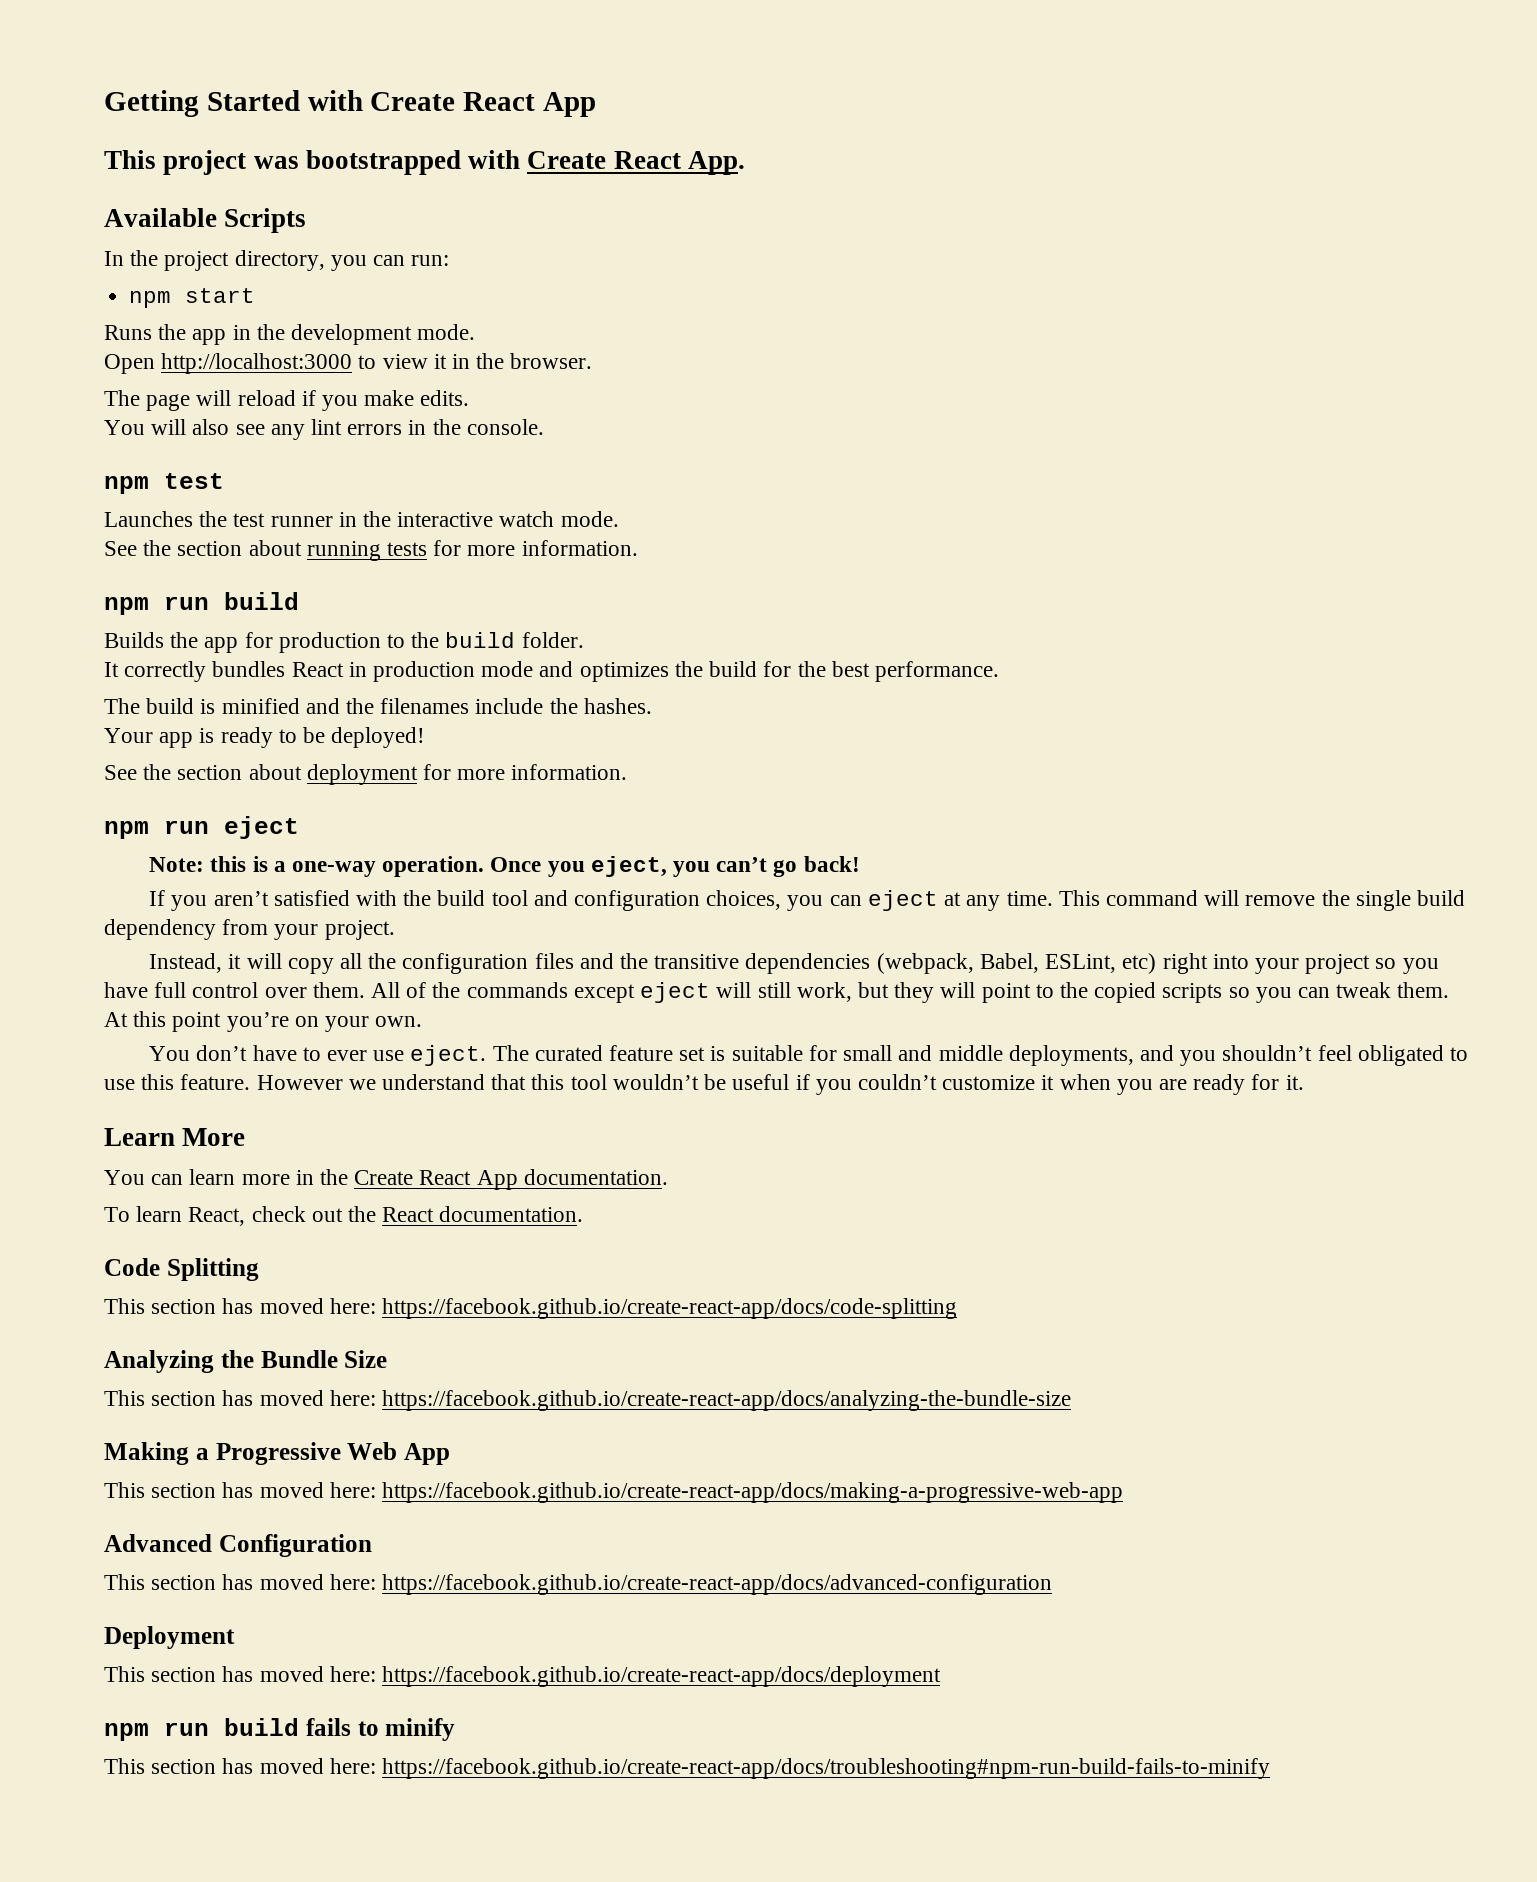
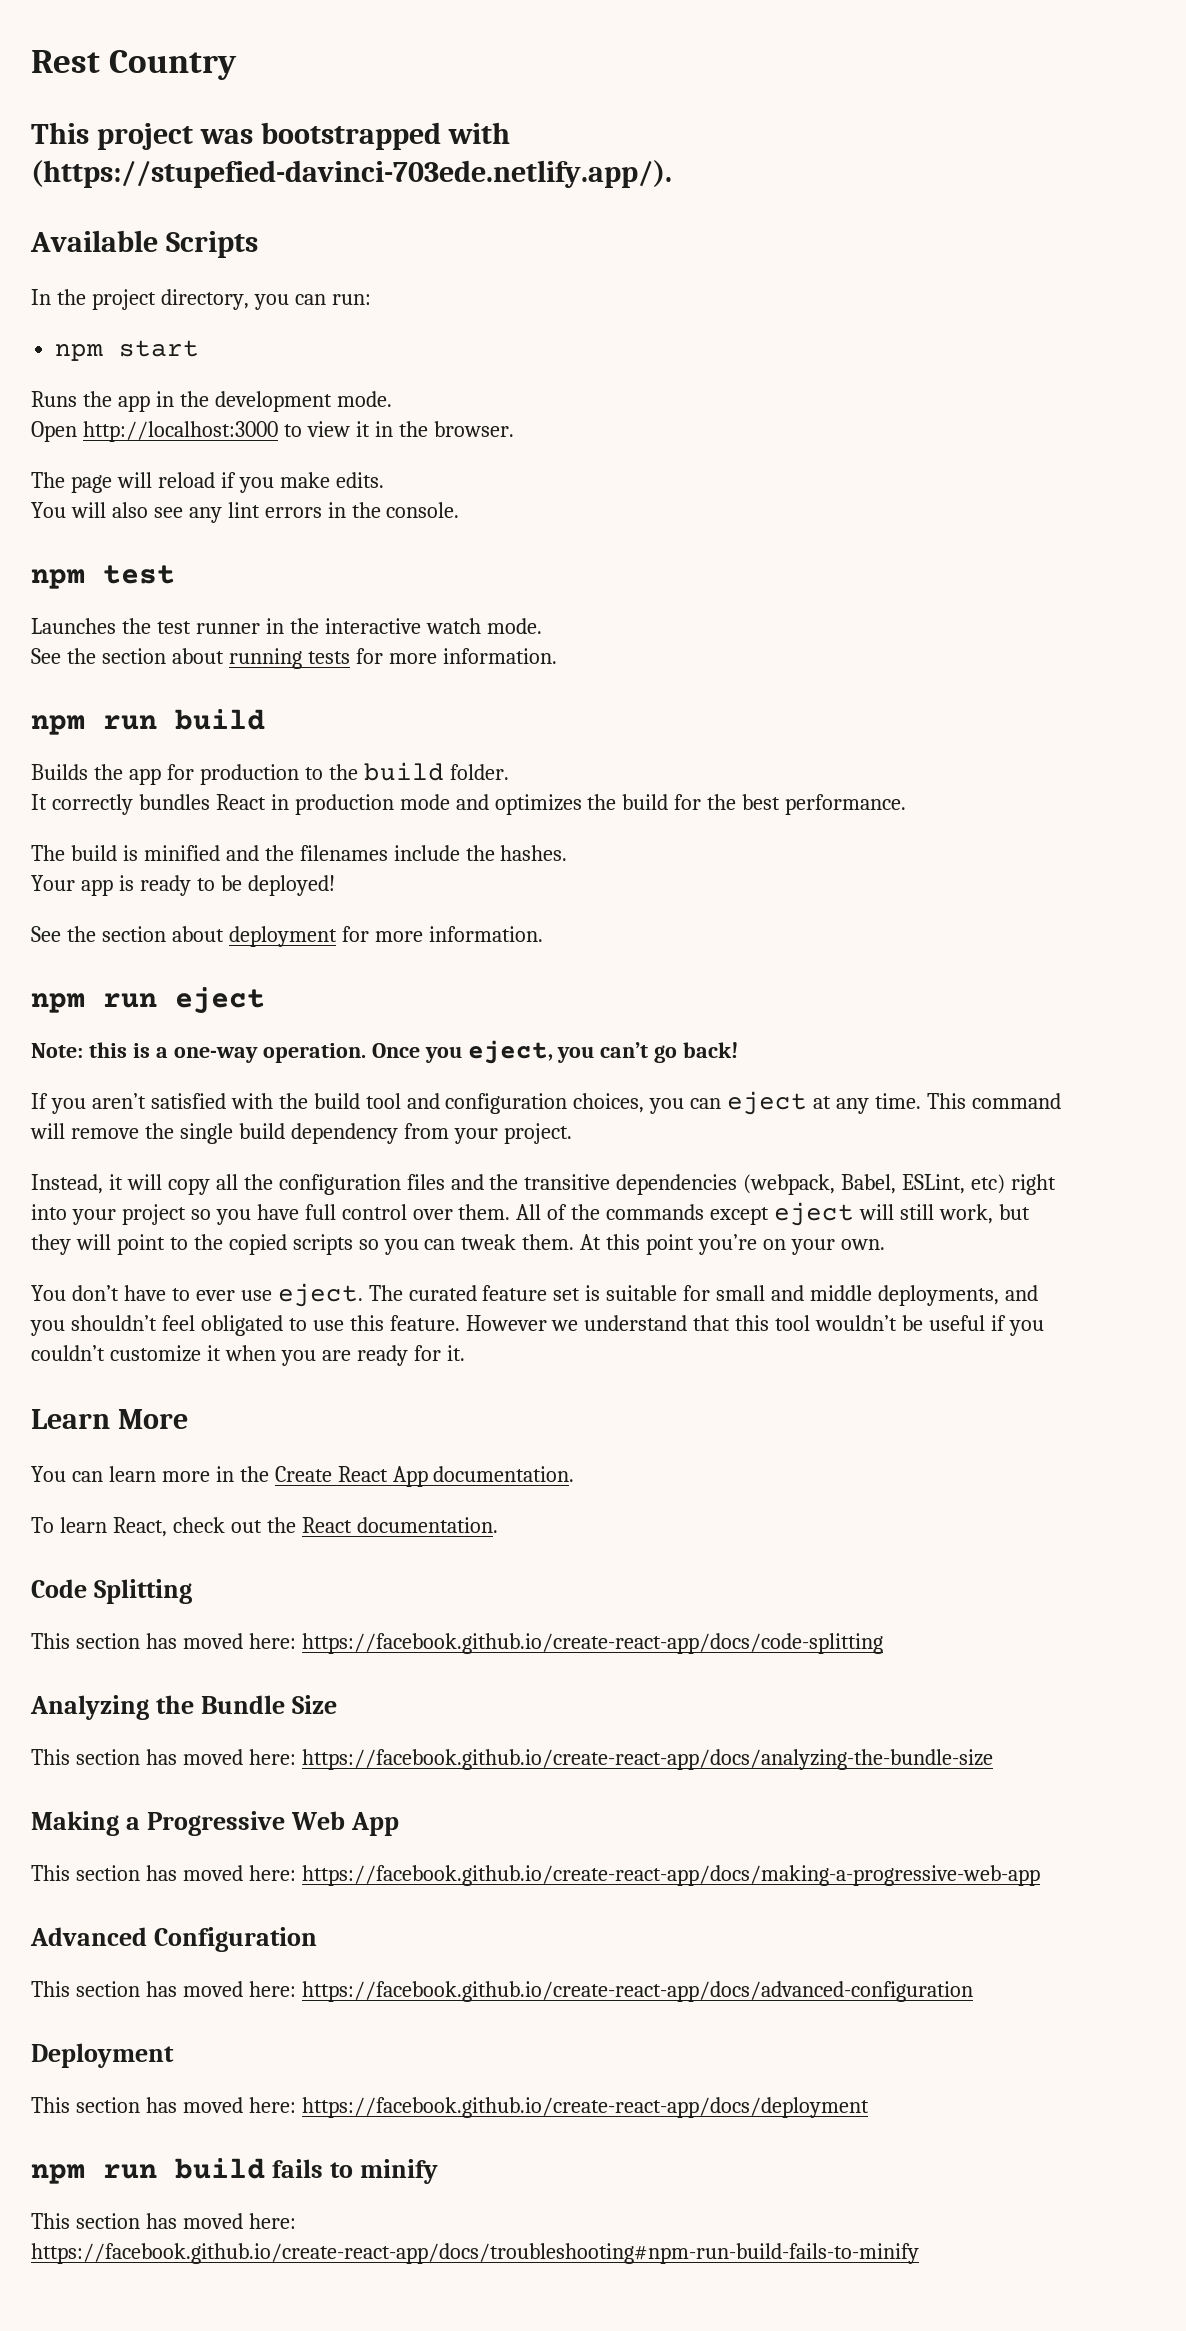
- Getting Started with Create React App
+ Rest Country
- This project was bootstrapped with Create React App.
+ This project was bootstrapped with (https://stupefied-davinci-703ede.netlify.app/).

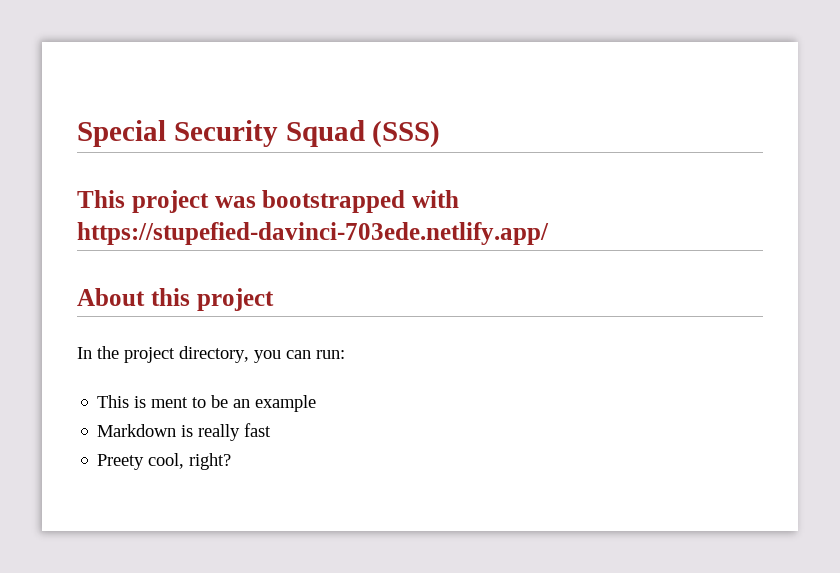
- Rest Country
+ Special Security Squad (SSS)
- This project was bootstrapped with (https://stupefied-davinci-703ede.netlify.app/).
- Available Scripts
+ This project was bootstrapped with https://stupefied-davinci-703ede.netlify.app/
+ About this project
- npm start
- Runs the app in the development mode.
- Open http://localhost:3000 to view it in the browser.
- The page will reload if you make edits.
- You will also see any lint errors in the console.
- npm test
- Launches the test runner in the interactive watch mode.
- See the section about running tests for more information.
- npm run build
- Builds the app for production to the build folder.
- It correctly bundles React in production mode and optimizes the build for the best performance.
- The build is minified and the filenames include the hashes.
- Your app is ready to be deployed!
- See the section about deployment for more information.
- npm run eject
- Note: this is a one-way operation. Once you eject, you can’t go back!
- If you aren’t satisfied with the build tool and configuration choices, you can eject at any time. This command will remove the single build dependency from your project.
- Instead, it will copy all the configuration files and the transitive dependencies (webpack, Babel, ESLint, etc) right into your project so you have full control over them. All of the commands except eject will still work, but they will point to the copied scripts so you can tweak them. At this point you’re on your own.
- You don’t have to ever use eject. The curated feature set is suitable for small and middle deployments, and you shouldn’t feel obligated to use this feature. However we understand that this tool wouldn’t be useful if you couldn’t customize it when you are ready for it.
- Learn More
- You can learn more in the Create React App documentation.
- To learn React, check out the React documentation.
- Code Splitting
- This section has moved here: https://facebook.github.io/create-react-app/docs/code-splitting
- Analyzing the Bundle Size
- This section has moved here: https://facebook.github.io/create-react-app/docs/analyzing-the-bundle-size
- Making a Progressive Web App
- This section has moved here: https://facebook.github.io/create-react-app/docs/making-a-progressive-web-app
- Advanced Configuration
- This section has moved here: https://facebook.github.io/create-react-app/docs/advanced-configuration
- Deployment
- This section has moved here: https://facebook.github.io/create-react-app/docs/deployment
- npm run build fails to minify
- This section has moved here: https://facebook.github.io/create-react-app/docs/troubleshooting#npm-run-build-fails-to-minify
+ This is ment to be an example
+ Markdown is really fast
+ Preety cool, right?

